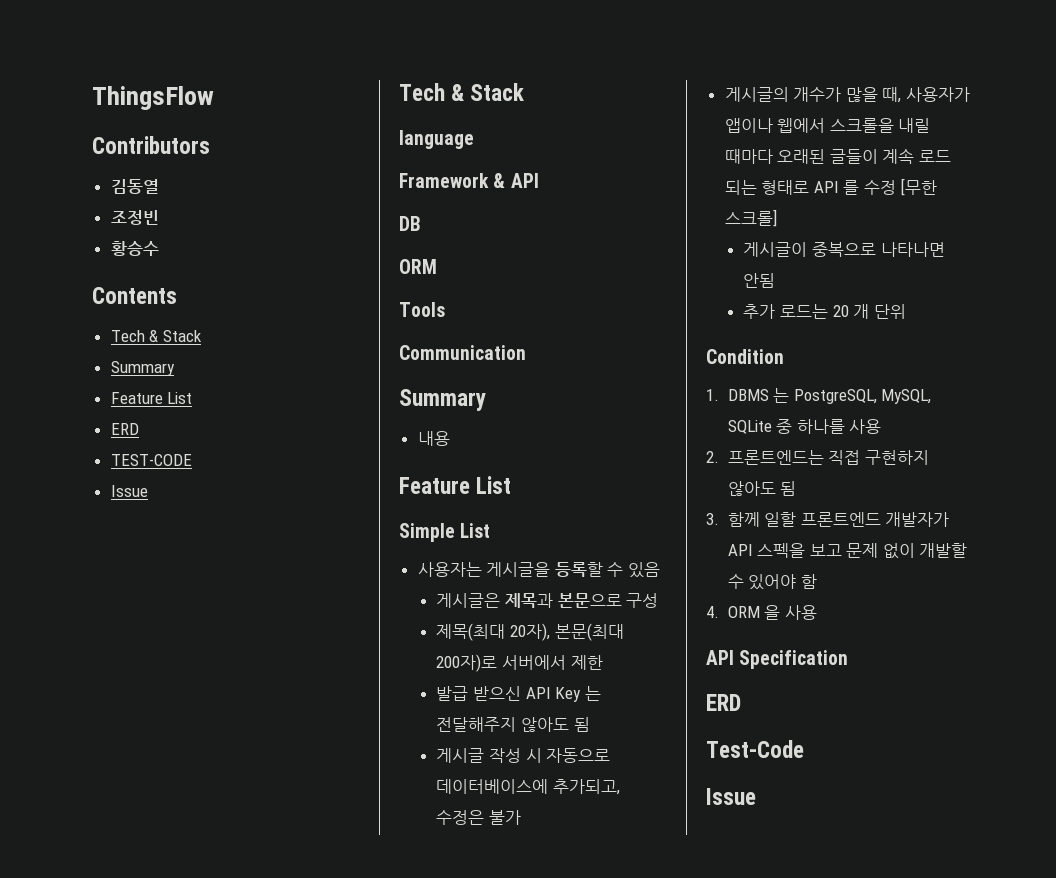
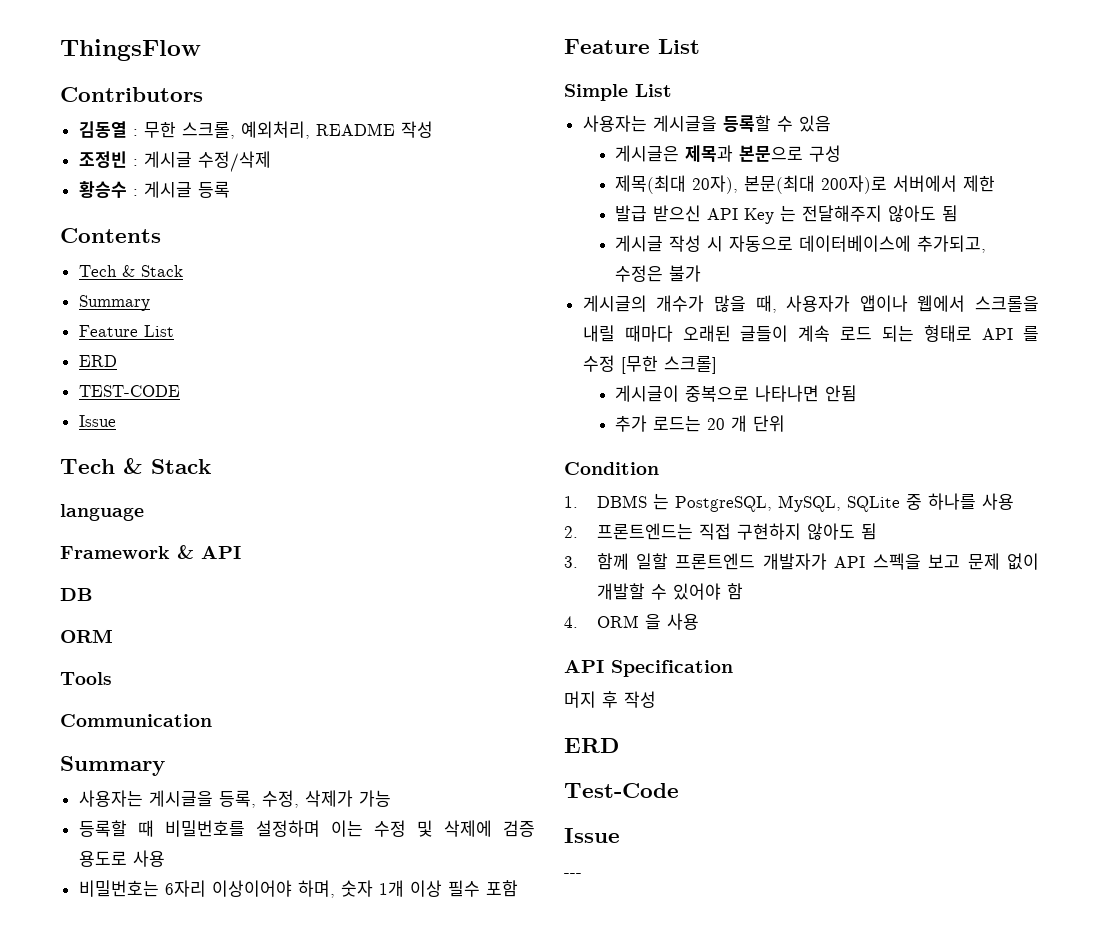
- 김동열
- 조정빈
- 황승수
+ 김동열 : 무한 스크롤, 예외처리, README 작성
+ 조정빈 : 게시글 수정/삭제
+ 황승수 : 게시글 등록
- 내용
+ 사용자는 게시글을 등록, 수정, 삭제가 가능
+ 등록할 때 비밀번호를 설정하며 이는 수정 및 삭제에 검증 용도로 사용
+ 비밀번호는 6자리 이상이어야 하며, 숫자 1개 이상 필수 포함
+ 머지 후 작성
+ ---

